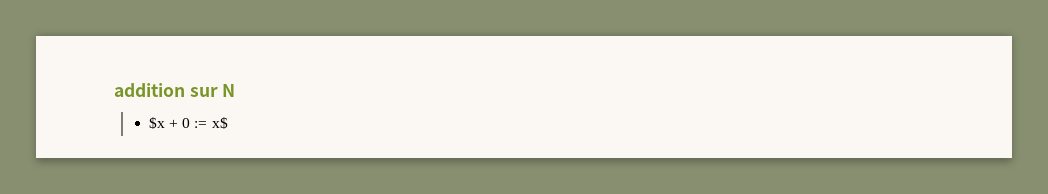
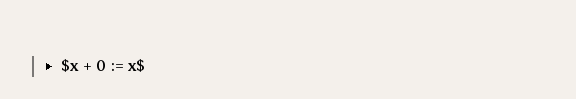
- addition sur N

